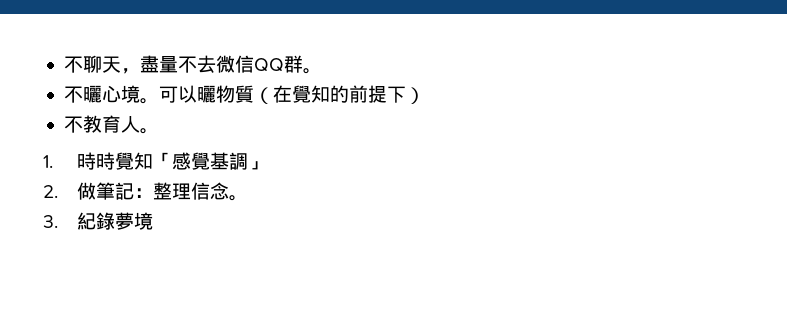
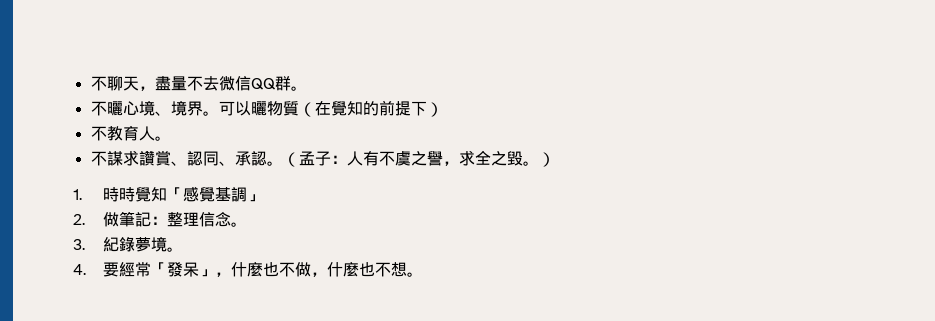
- 不曬心境。
+ 不曬心境、境界。
+ 不謀求讚賞、認同、承認。（孟子：人有不虞之譽，求全之毀。）
- 3.紀錄夢境
+ 3.紀錄夢境。
+ 4.要經常「發呆」，什麼也不做，什麼也不想。

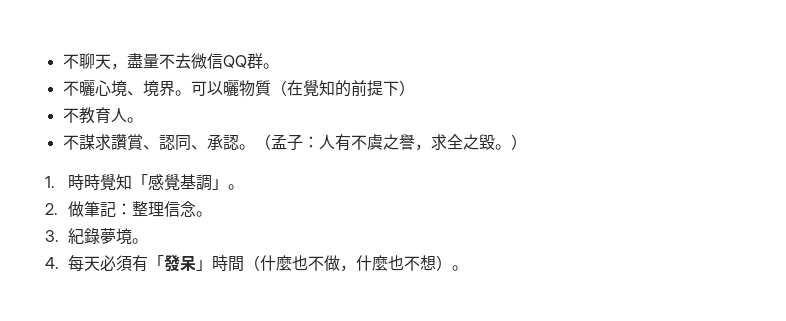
- 1.時時覺知「感覺基調」
+ 1.時時覺知「感覺基調」。
- 4.要經常「發呆」，什麼也不做，什麼也不想。
+ 4.每天必須有「發呆」時間（什麼也不做，什麼也不想）。

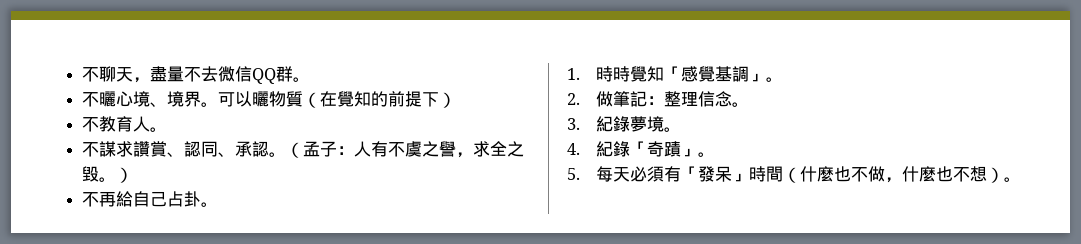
+ 不再給自己占卦。
- 4.每天必須有「發呆」時間（什麼也不做，什麼也不想）。
+ 4.紀錄「奇蹟」。
+ 5.每天必須有「發呆」時間（什麼也不做，什麼也不想）。

